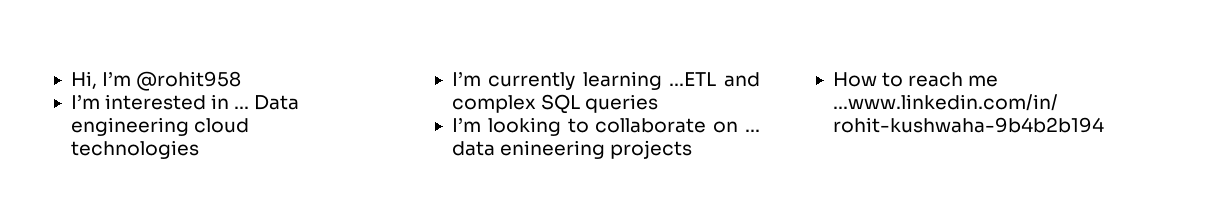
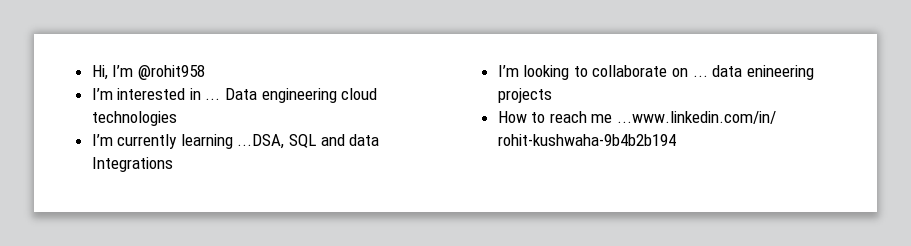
- I’m currently learning ...ETL and complex SQL queries
+ I’m currently learning ...DSA, SQL and data Integrations

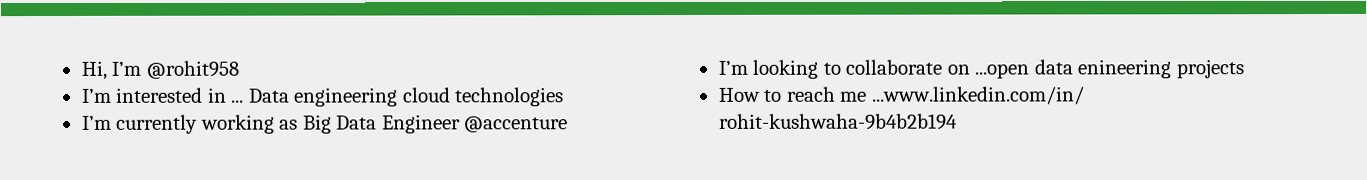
- I’m currently learning ...DSA, SQL and data Integrations
+ I’m currently working as Big Data Engineer @accenture
- I’m looking to collaborate on ... data enineering projects
+ I’m looking to collaborate on ...open data enineering projects

